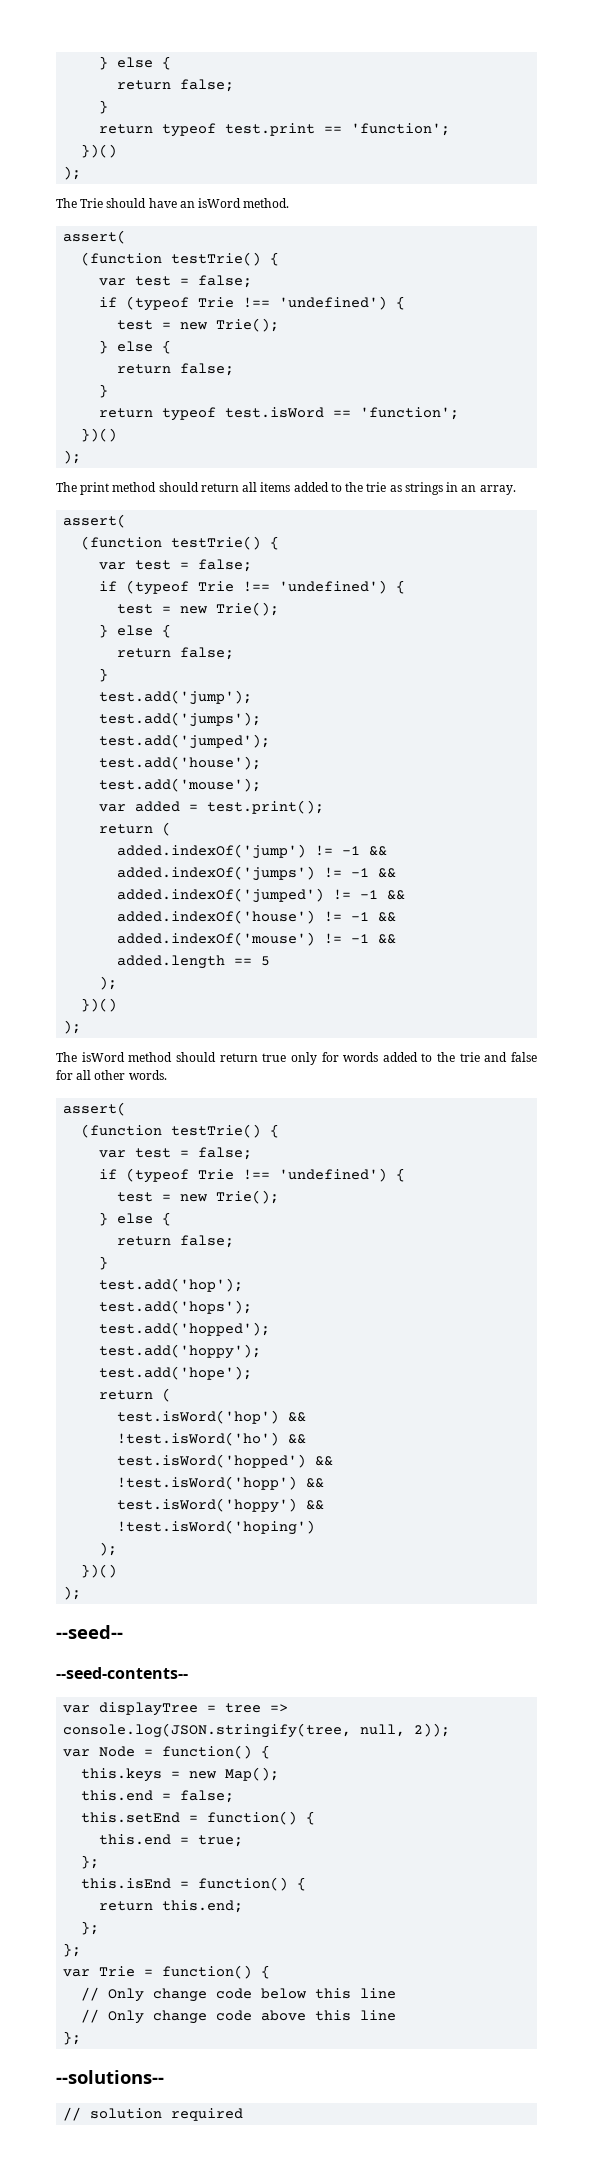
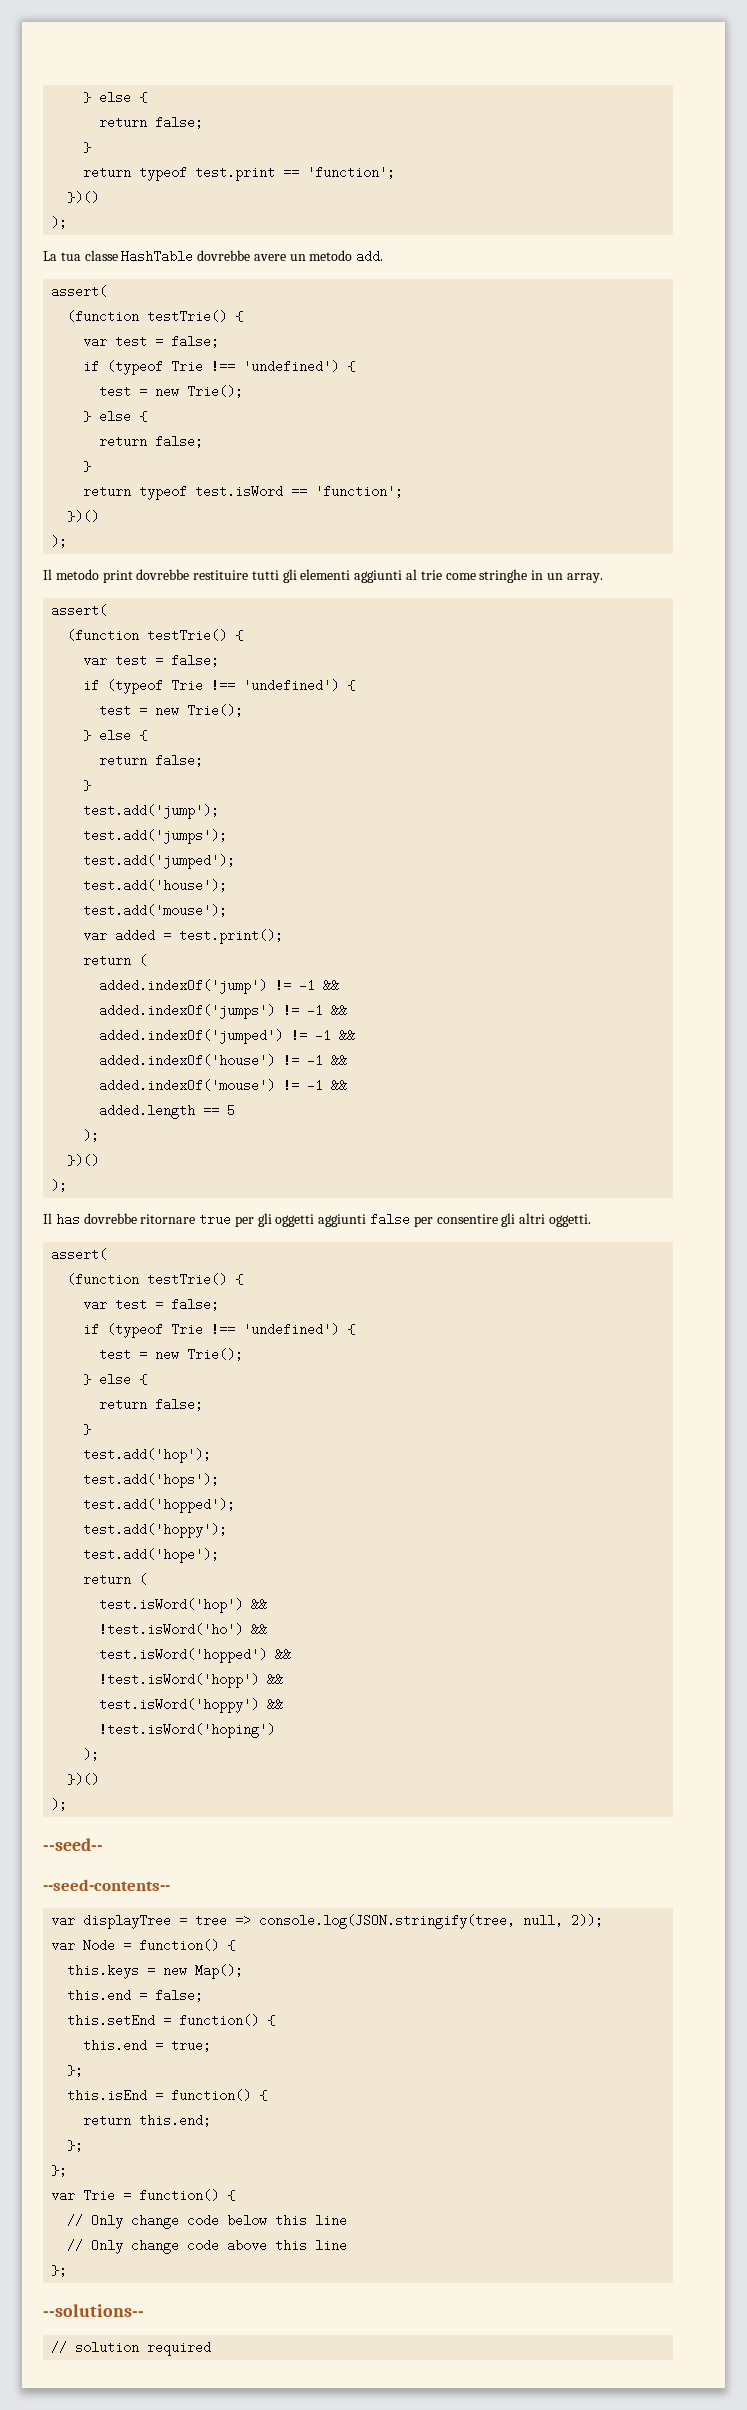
- The Trie should have an isWord method.
+ La tua classe HashTable dovrebbe avere un metodo add.
- The print method should return all items added to the trie as strings in an array.
+ Il metodo print dovrebbe restituire tutti gli elementi aggiunti al trie come stringhe in un array.
- The isWord method should return true only for words added to the trie and false for all other words.
+ Il has dovrebbe ritornare true per gli oggetti aggiunti false per consentire gli altri oggetti.

